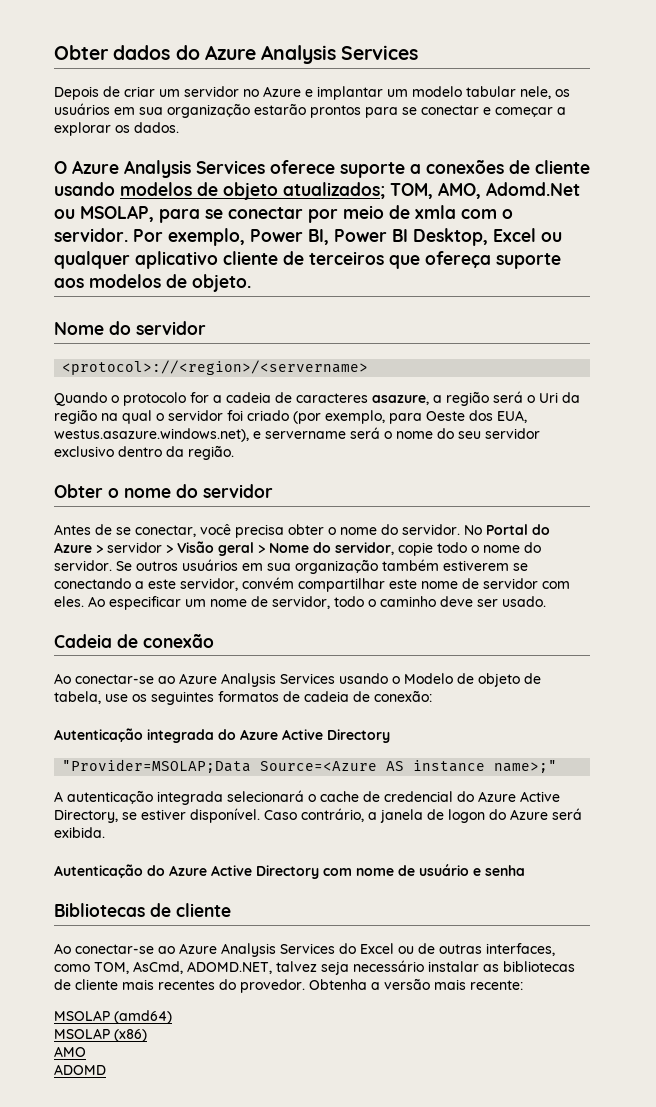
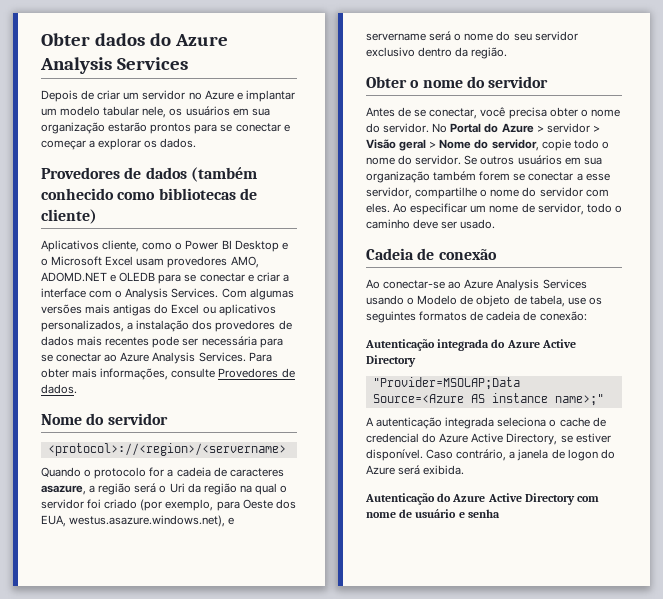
- O Azure Analysis Services oferece suporte a conexões de cliente usando modelos de objeto atualizados; TOM, AMO, Adomd.Net ou MSOLAP, para se conectar por meio de xmla com o servidor. Por exemplo, Power BI, Power BI Desktop, Excel ou qualquer aplicativo cliente de terceiros que ofereça suporte aos modelos de objeto.
+ Provedores de dados (também conhecido como bibliotecas de cliente)
+ Aplicativos cliente, como o Power BI Desktop e o Microsoft Excel usam provedores AMO, ADOMD.NET e OLEDB para se conectar e criar a interface com o Analysis Services. Com algumas versões mais antigas do Excel ou aplicativos personalizados, a instalação dos provedores de dados mais recentes pode ser necessária para se conectar ao Azure Analysis Services. Para obter mais informações, consulte Provedores de dados.
- Se outros usuários em sua organização também estiverem se conectando a este servidor, convém compartilhar este nome de servidor com eles.
+ Se outros usuários em sua organização também forem se conectar a esse servidor, compartilhe o nome do servidor com eles.
- A autenticação integrada selecionará o cache de credencial do Azure Active Directory, se estiver disponível.
+ A autenticação integrada seleciona o cache de credencial do Azure Active Directory, se estiver disponível.
- Bibliotecas de cliente
- Ao conectar-se ao Azure Analysis Services do Excel ou de outras interfaces, como TOM, AsCmd, ADOMD.NET, talvez seja necessário instalar as bibliotecas de cliente mais recentes do provedor. Obtenha a versão mais recente:
- MSOLAP (amd64)
- MSOLAP (x86)
- AMO
- ADOMD

